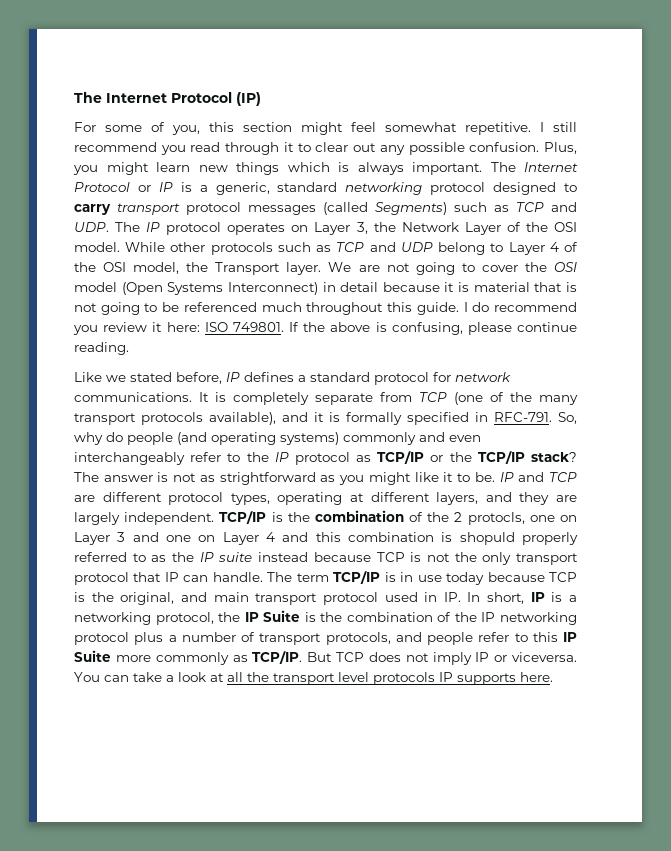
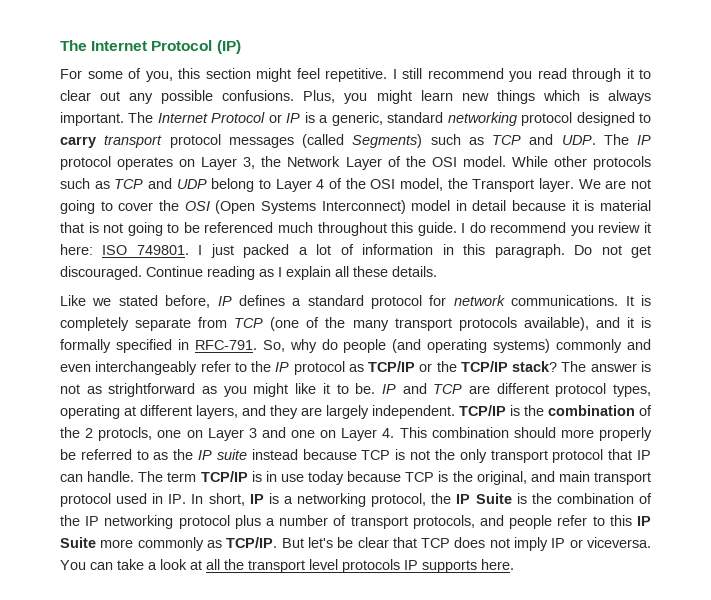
- For some of you, this section might feel somewhat repetitive.
+ For some of you, this section might feel repetitive.
- I still recommend you read through it to clear out any possible confusion.
+ I still recommend you read through it to clear out any possible confusions.
- We are not going to cover the OSI model (Open Systems Interconnect) in detail because it is material that is not going to be referenced much throughout this guide.
+ We are not going to cover the OSI (Open Systems Interconnect) model in detail because it is material that is not going to be referenced much throughout this guide.
- If the above is confusing, please continue reading.
+ I just packed a lot of information in this paragraph. Do not get discouraged. Continue reading as I explain all these details.
- TCP/IP is the combination of the 2 protocls, one on Layer 3 and one on Layer 4 and this combination is shopuld properly referred to as the IP suite instead because TCP is not the only transport protocol that IP can handle.
+ TCP/IP is the combination of the 2 protocls, one on Layer 3 and one on Layer 4. This combination should more properly be referred to as the IP suite instead because TCP is not the only transport protocol that IP can handle.
- But TCP does not imply IP or viceversa.
+ But let's be clear that TCP does not imply IP or viceversa.

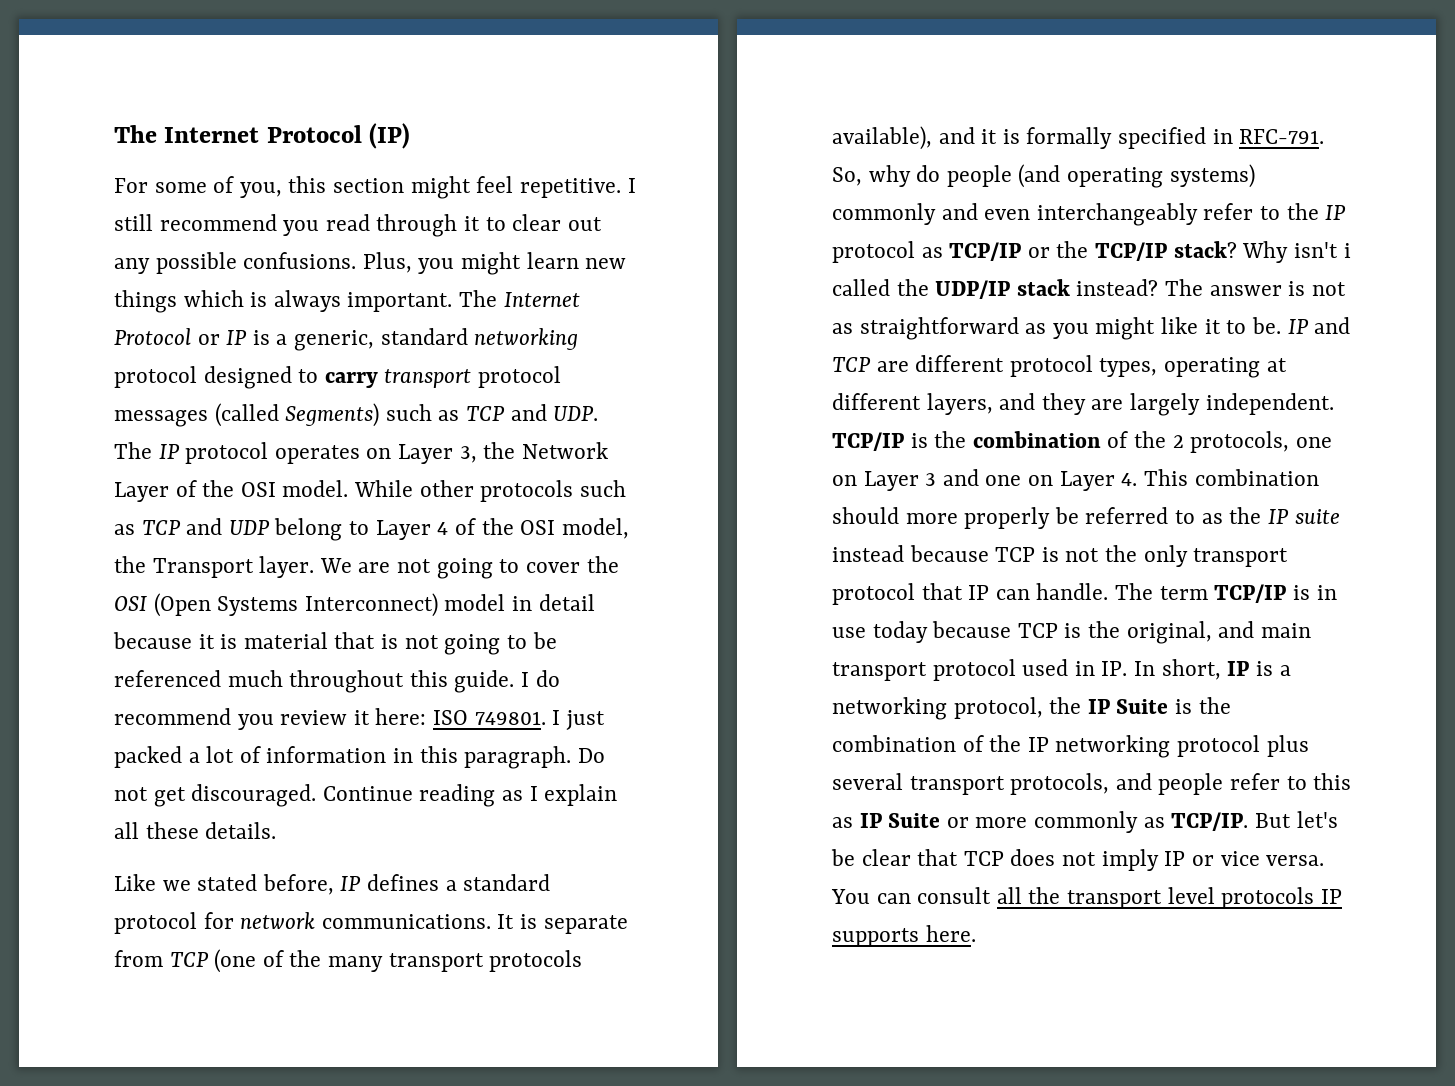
- It is completely separate from TCP (one of the many transport protocols available), and it is formally specified in RFC-791.
+ It is separate from TCP (one of the many transport protocols available), and it is formally specified in RFC-791.
+ Why isn't i called the UDP/IP stack instead?
- The answer is not as strightforward as you might like it to be.
+ The answer is not as straightforward as you might like it to be.
- TCP/IP is the combination of the 2 protocls, one on Layer 3 and one on Layer 4. This combination should more properly be referred to as the IP suite instead because TCP is not the only transport protocol that IP can handle.
+ TCP/IP is the combination of the 2 protocols, one on Layer 3 and one on Layer 4. This combination should more properly be referred to as the IP suite instead because TCP is not the only transport protocol that IP can handle.
- The term TCP/IP is in use today because TCP is the original, and main transport protocol used in IP. In short, IP is a networking protocol, the IP Suite is the combination of the IP networking protocol plus a number of transport protocols, and people refer to this IP Suite more commonly as TCP/IP.
+ The term TCP/IP is in use today because TCP is the original, and main transport protocol used in IP. In short, IP is a networking protocol, the IP Suite is the combination of the IP networking protocol plus several transport protocols, and people refer to this as IP Suite or more commonly as TCP/IP.
- But let's be clear that TCP does not imply IP or viceversa. You can take a look at all the transport level protocols IP supports here.
+ But let's be clear that TCP does not imply IP or vice versa. You can consult all the transport level protocols IP supports here.

